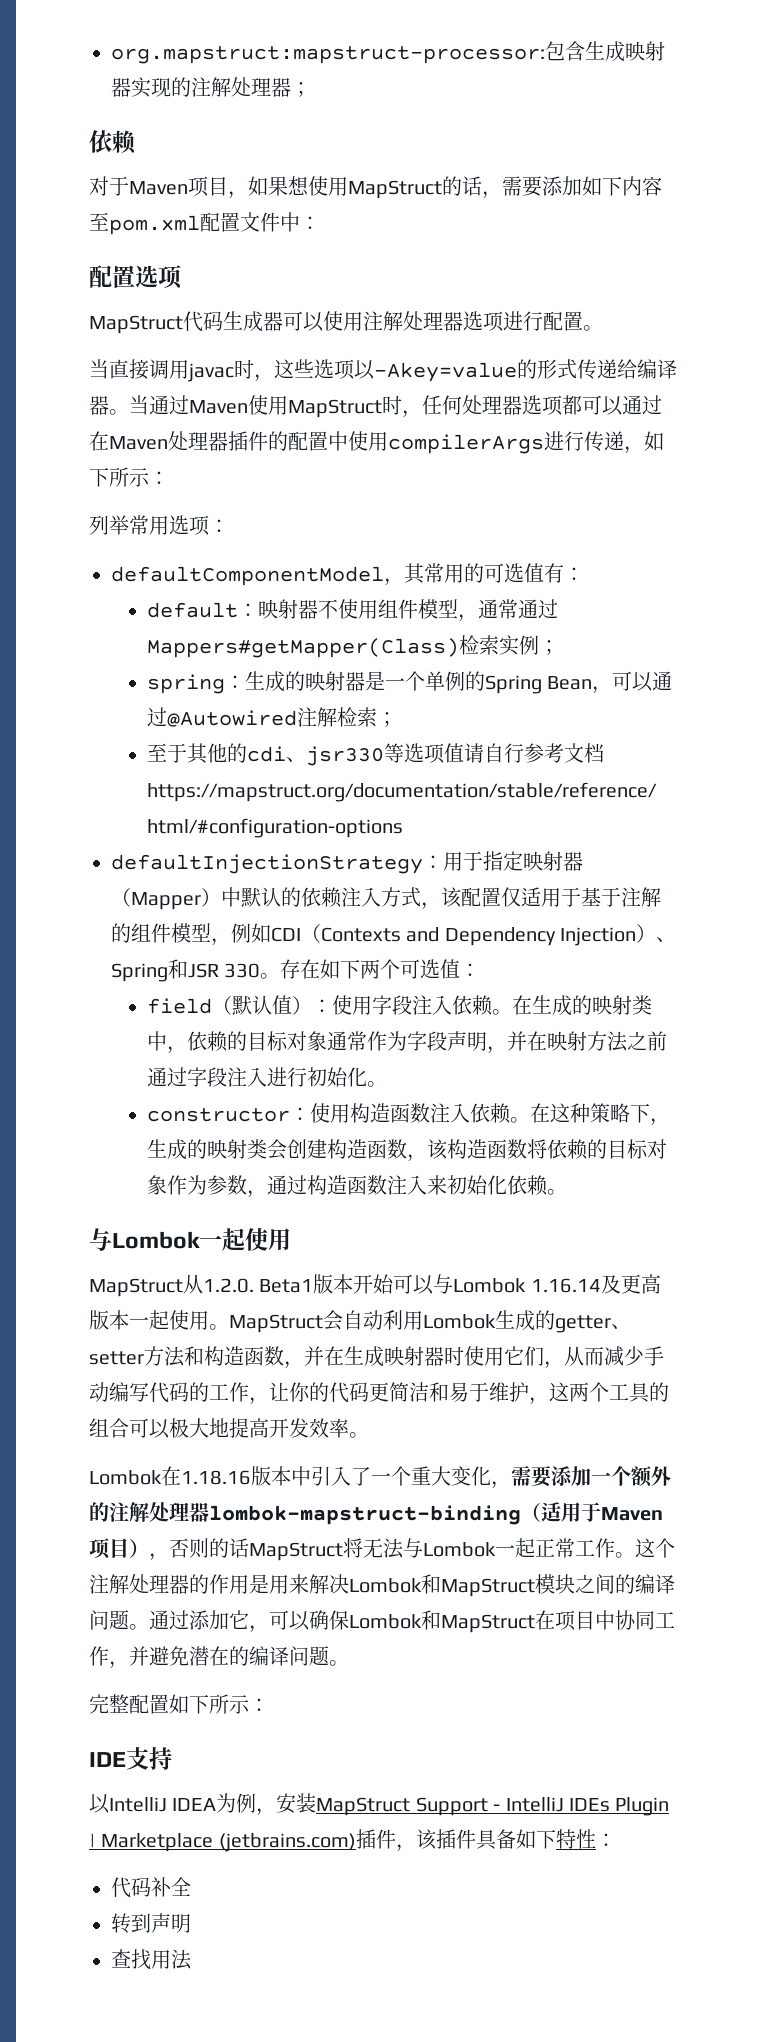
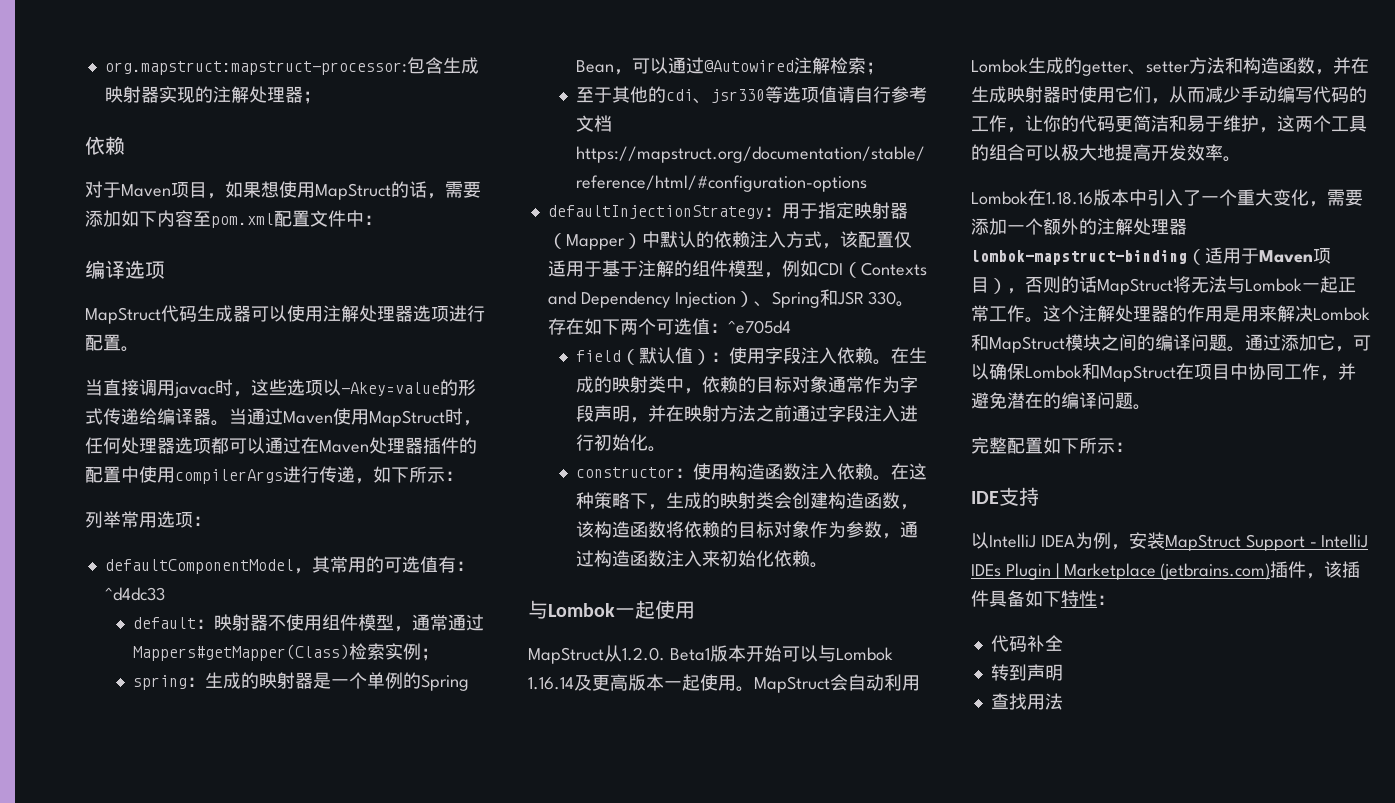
- 配置选项
+ 编译选项
- defaultComponentModel，其常用的可选值有：
+ defaultComponentModel，其常用的可选值有：^d4dc33
- 存在如下两个可选值：
+ 存在如下两个可选值：^e705d4

